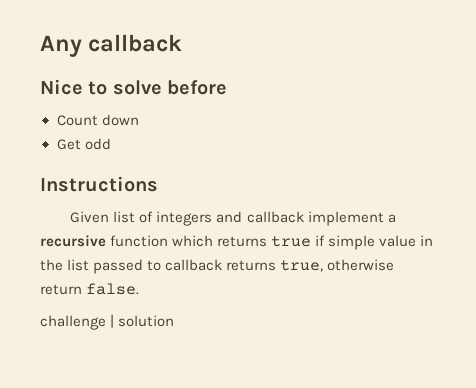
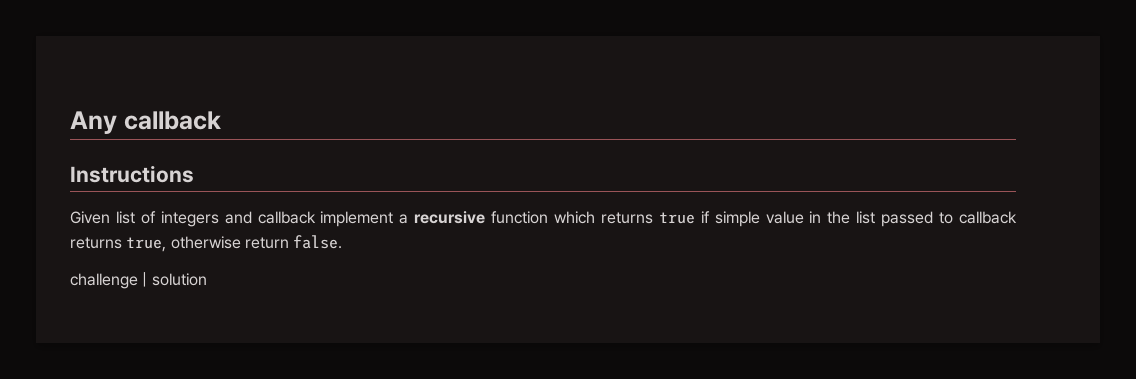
- Nice to solve before
- Count down
- Get odd

